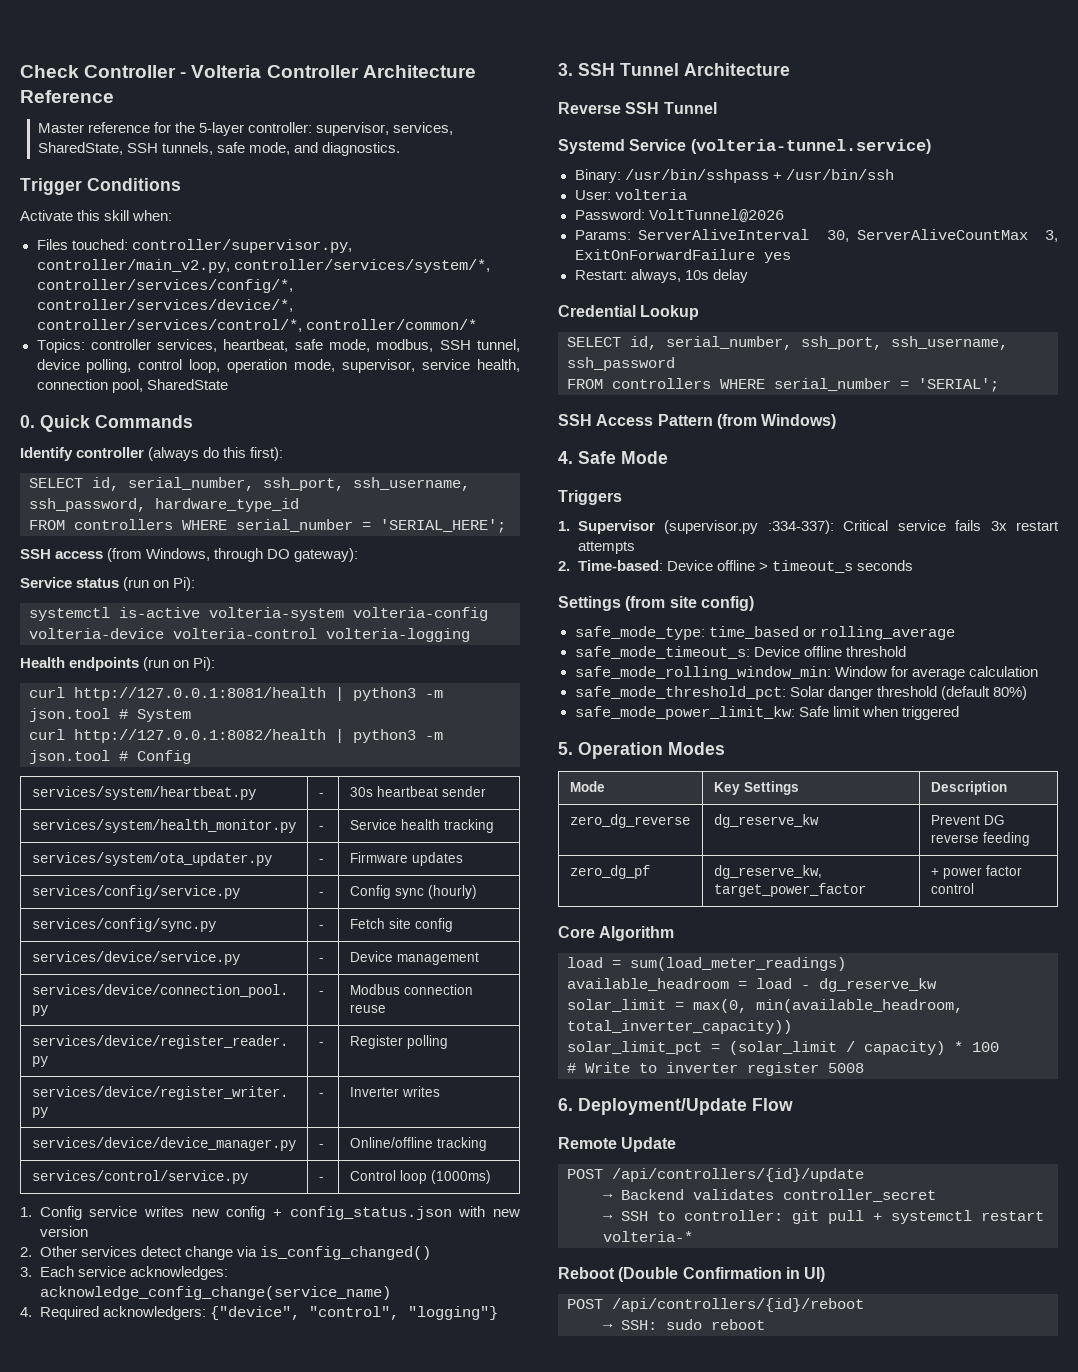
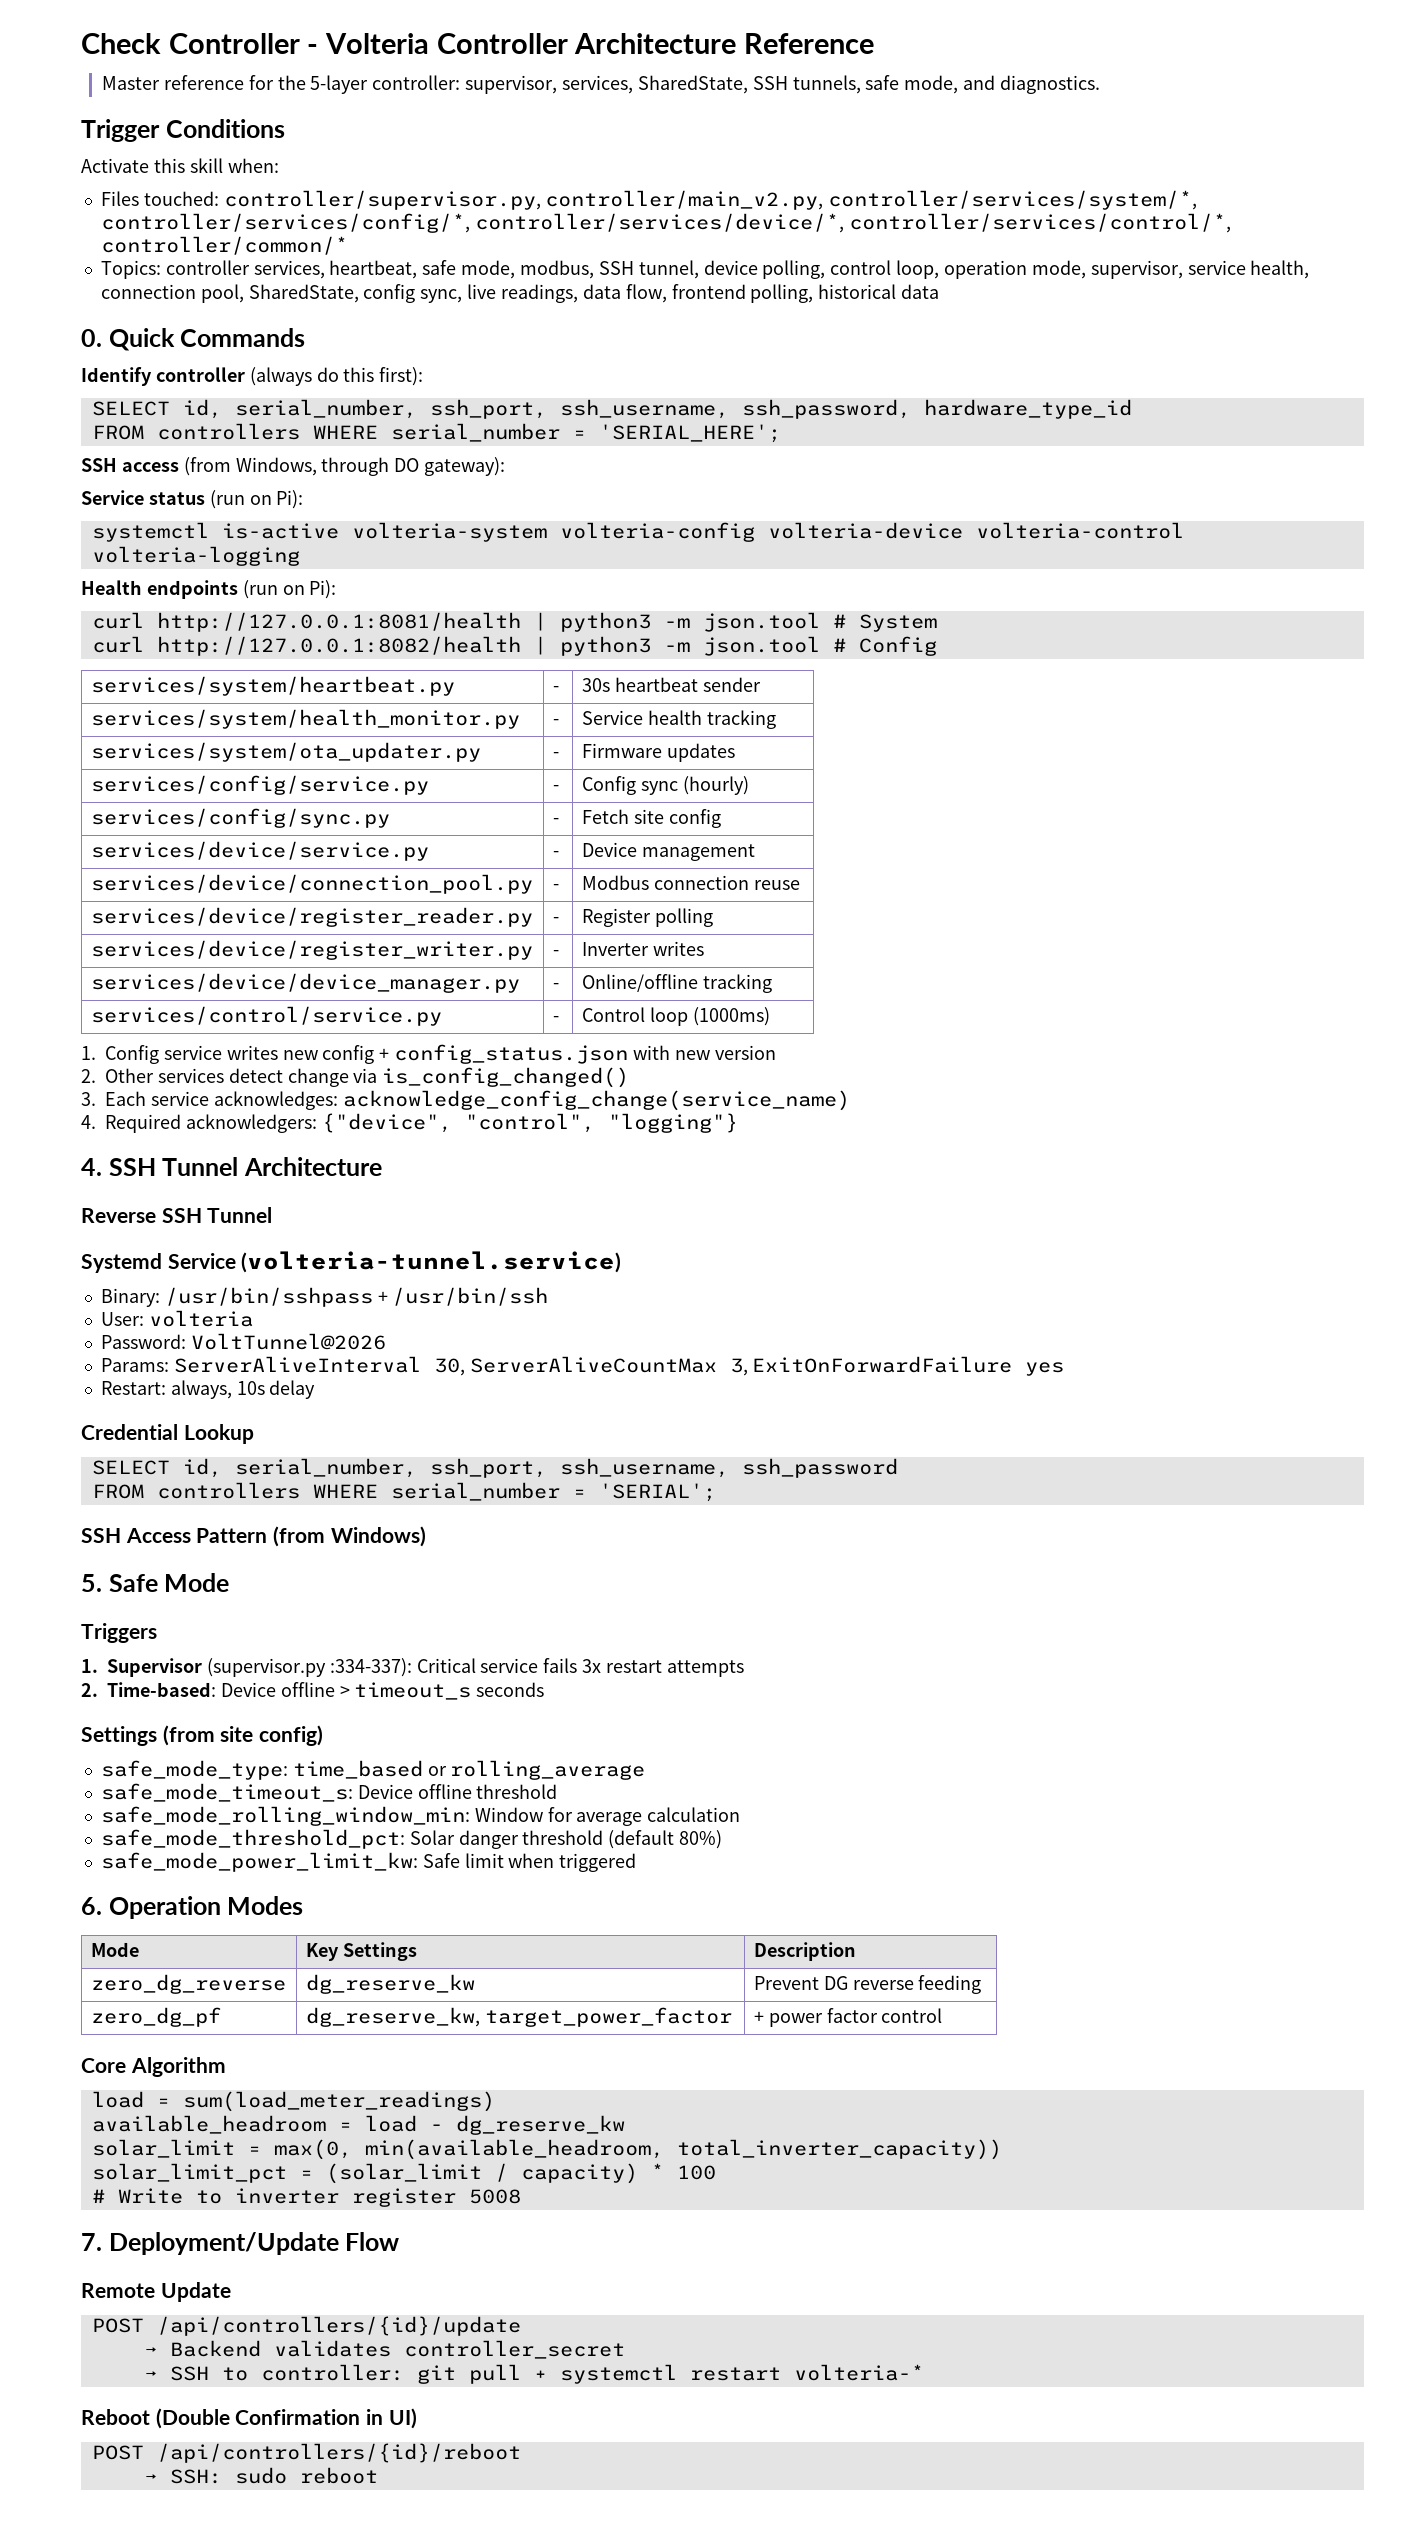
- Topics: controller services, heartbeat, safe mode, modbus, SSH tunnel, device polling, control loop, operation mode, supervisor, service health, connection pool, SharedState
+ Topics: controller services, heartbeat, safe mode, modbus, SSH tunnel, device polling, control loop, operation mode, supervisor, service health, connection pool, SharedState, config sync, live readings, data flow, frontend polling, historical data
- 3. SSH Tunnel Architecture
+ 4. SSH Tunnel Architecture
- 4. Safe Mode
+ 5. Safe Mode
- 5. Operation Modes
+ 6. Operation Modes
- 6. Deployment/Update Flow
+ 7. Deployment/Update Flow

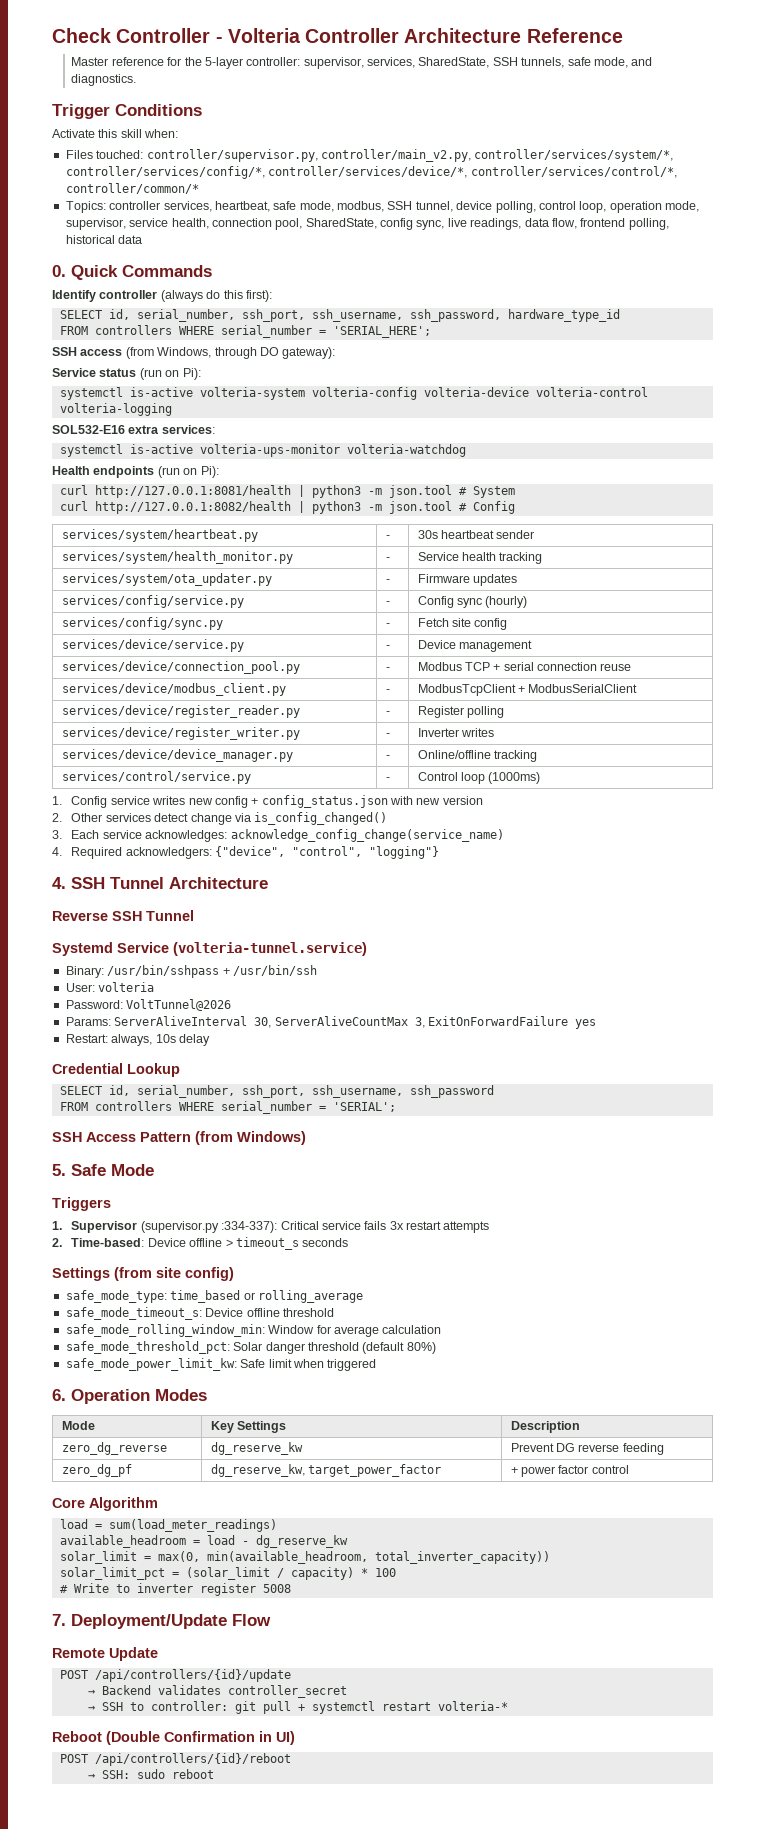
+ SOL532-E16 extra services:
+ systemctl is-active volteria-ups-monitor volteria-watchdog
- services/device/connection_pool.py | - | Modbus connection reuse
+ services/device/connection_pool.py | - | Modbus TCP + serial connection reuse
+ services/device/modbus_client.py | - | ModbusTcpClient + ModbusSerialClient

